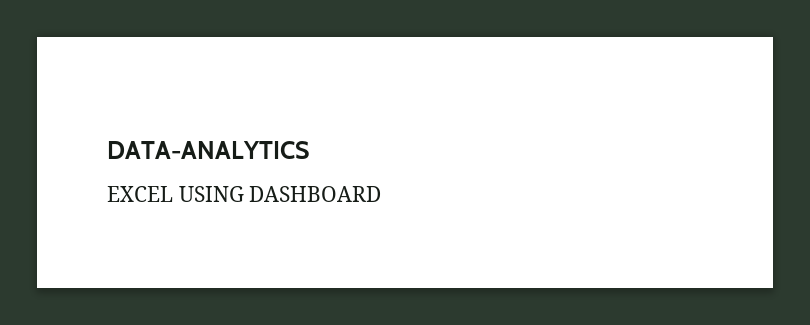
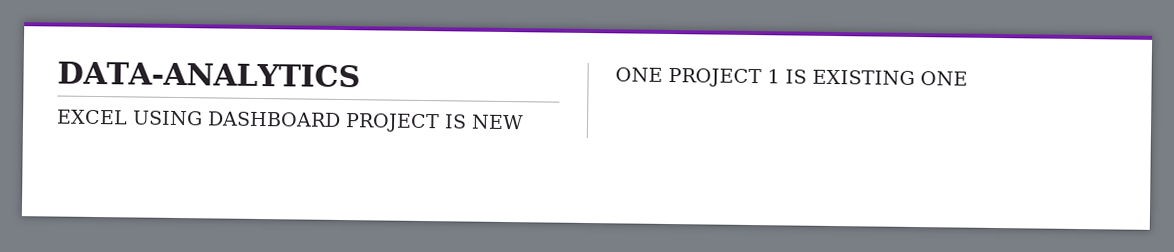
- EXCEL USING DASHBOARD
+ EXCEL USING DASHBOARD PROJECT IS NEW ONE PROJECT 1 IS EXISTING ONE

